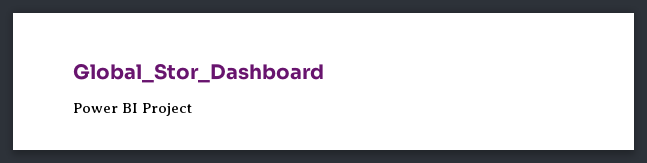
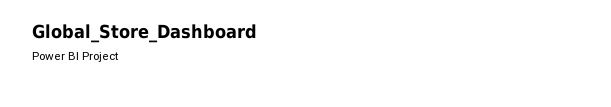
- Global_Stor_Dashboard
+ Global_Store_Dashboard

